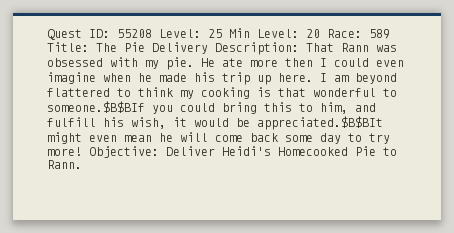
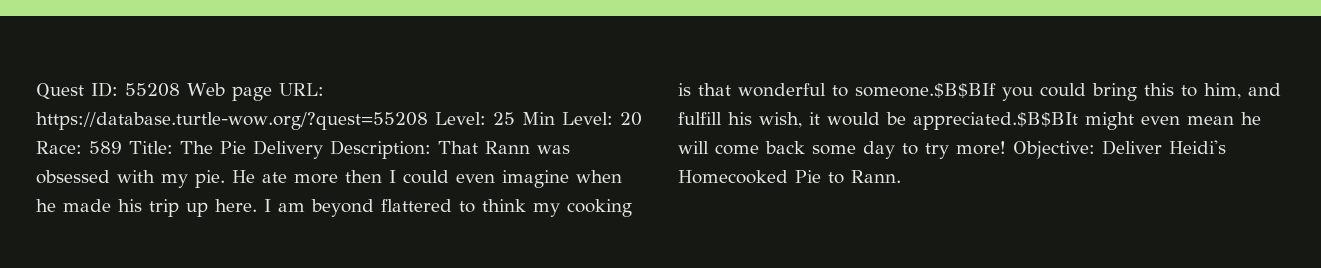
- Quest ID: 55208 Level: 25 Min Level: 20 Race: 589 Title: The Pie Delivery Description: That Rann was obsessed with my pie.
+ Quest ID: 55208 Web page URL: https://database.turtle-wow.org/?quest=55208 Level: 25 Min Level: 20 Race: 589 Title: The Pie Delivery Description: That Rann was obsessed with my pie.

